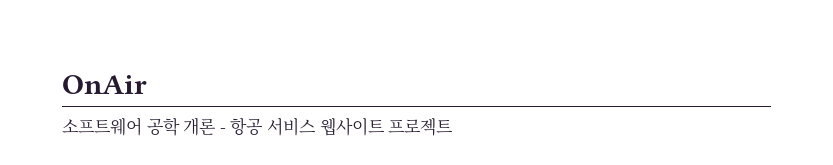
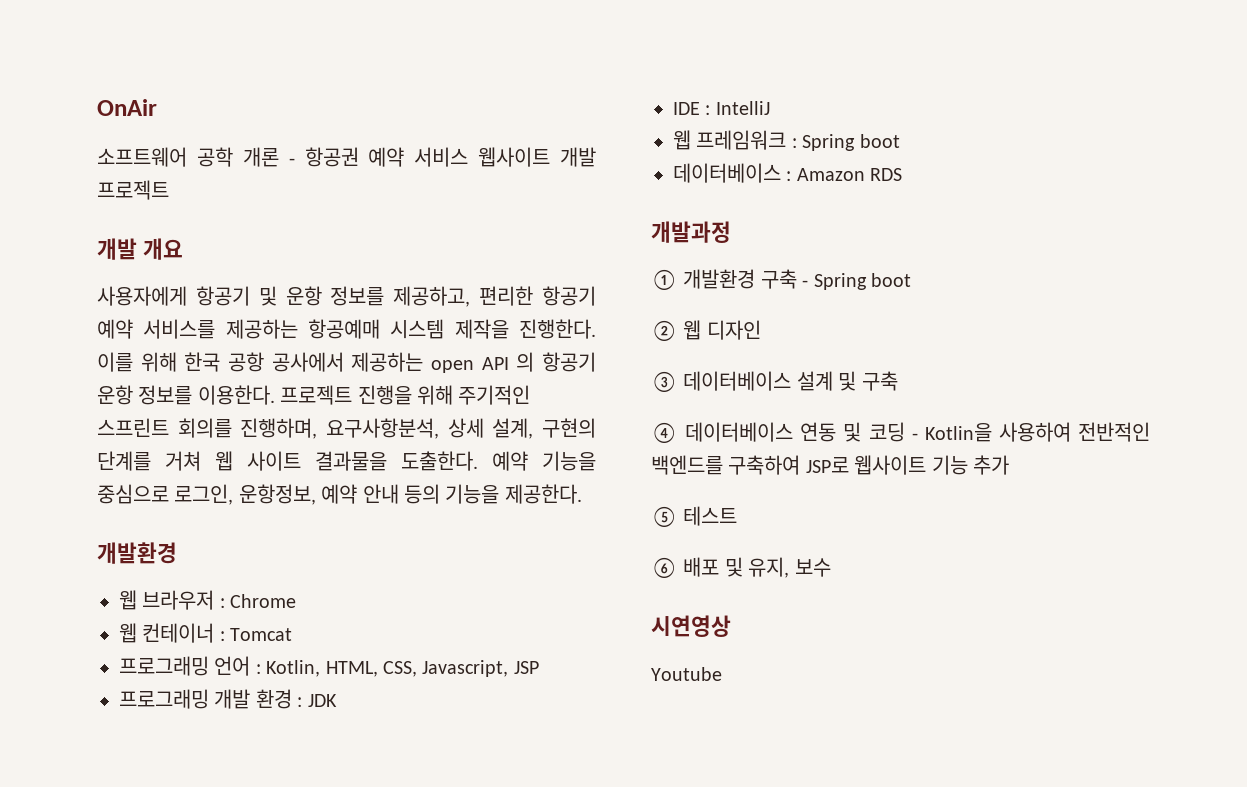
- 소프트웨어 공학 개론 - 항공 서비스 웹사이트 프로젝트
+ 소프트웨어 공학 개론 - 항공권 예약 서비스 웹사이트 개발 프로젝트
+ 개발 개요
+ 사용자에게 항공기 및 운항 정보를 제공하고, 편리한 항공기 예약 서비스를 제공하는 항공예매 시스템 제작을 진행한다. 이를 위해 한국 공항 공사에서 제공하는 open API 의 항공기 운항 정보를 이용한다. 프로젝트 진행을 위해 주기적인 스프린트 회의를 진행하며, 요구사항분석, 상세 설계, 구현의 단계를 거쳐 웹 사이트 결과물을 도출한다. 예약 기능을 중심으로 로그인, 운항정보, 예약 안내 등의 기능을 제공한다.
+ 개발환경
+ 웹 브라우저 : Chrome
+ 웹 컨테이너 : Tomcat
+ 프로그래밍 언어 : Kotlin, HTML, CSS, Javascript, JSP
+ 프로그래밍 개발 환경 : JDK
+ IDE : IntelliJ
+ 웹 프레임워크 : Spring boot
+ 데이터베이스 : Amazon RDS
+ 개발과정
+ ① 개발환경 구축 - Spring boot
+ ② 웹 디자인
+ ③ 데이터베이스 설계 및 구축
+ ④ 데이터베이스 연동 및 코딩 - Kotlin을 사용하여 전반적인 백엔드를 구축하여 JSP로 웹사이트 기능 추가
+ ⑤ 테스트
+ ⑥ 배포 및 유지, 보수
+ 시연영상
+ Youtube

